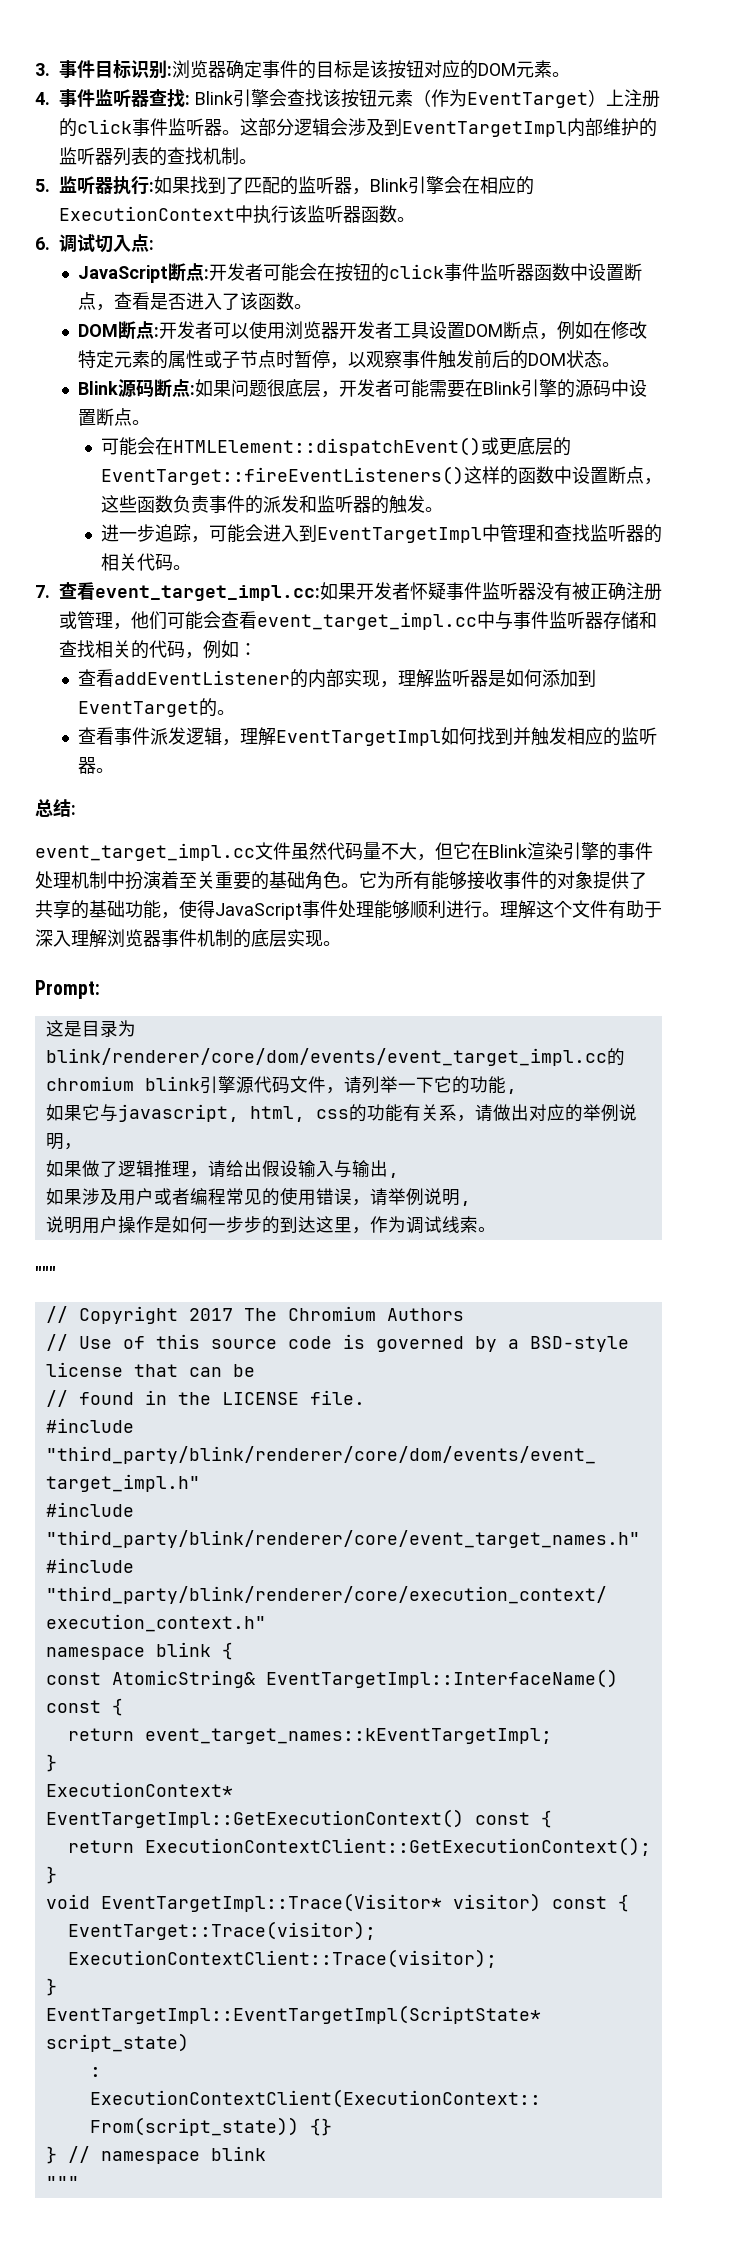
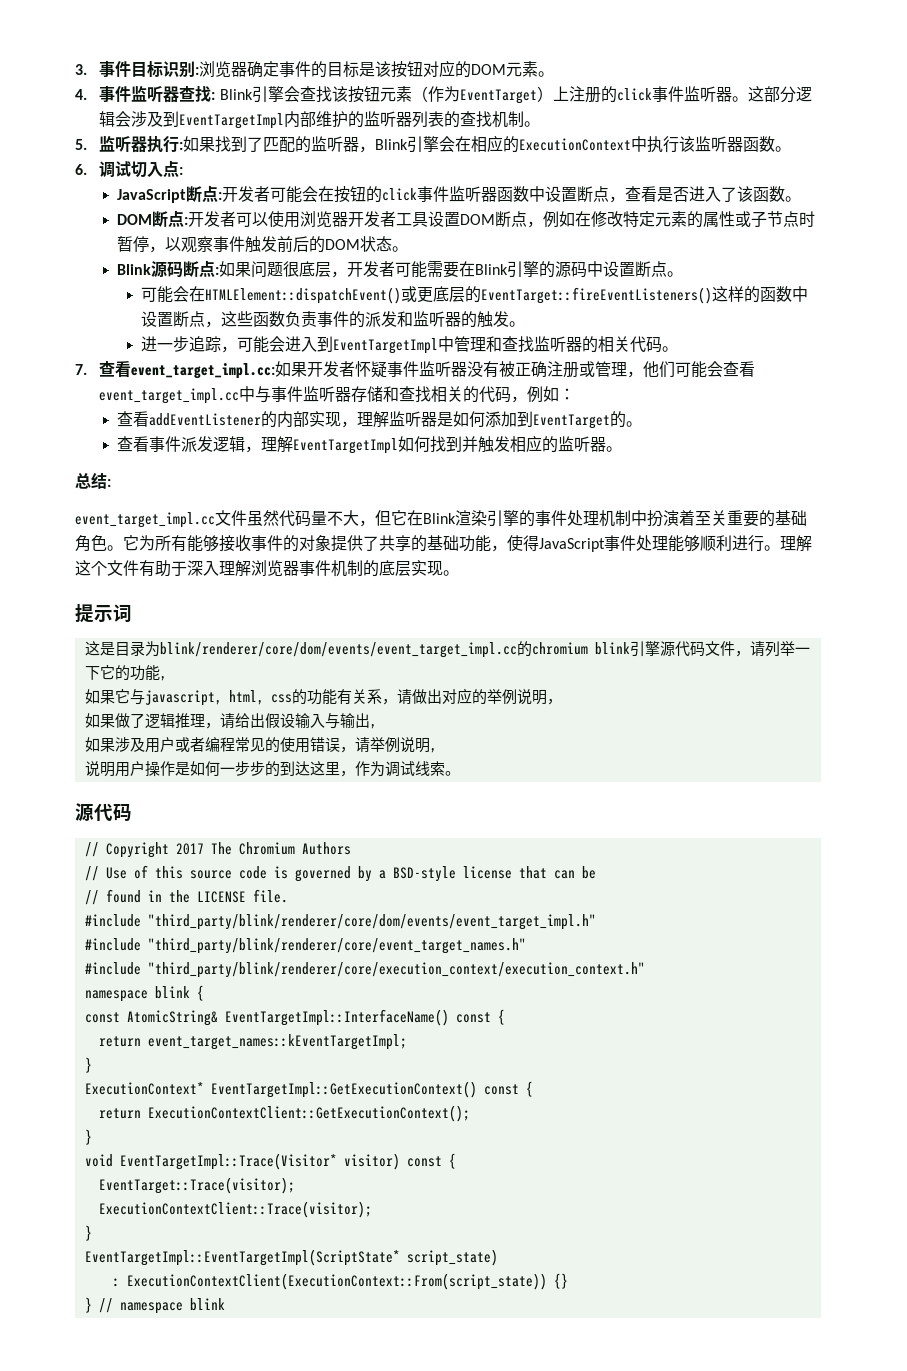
- Prompt:
+ 提示词
  说明用户操作是如何一步步的到达这里，作为调试线索。
- """
+ 源代码
  } // namespace blink
- """

